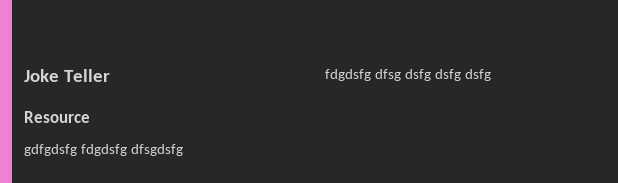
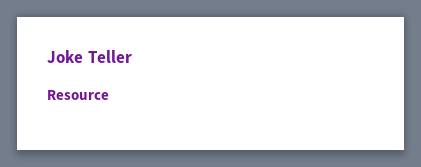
- gdfgdsfg fdgdsfg dfsgdsfg
- fdgdsfg dfsg dsfg dsfg dsfg

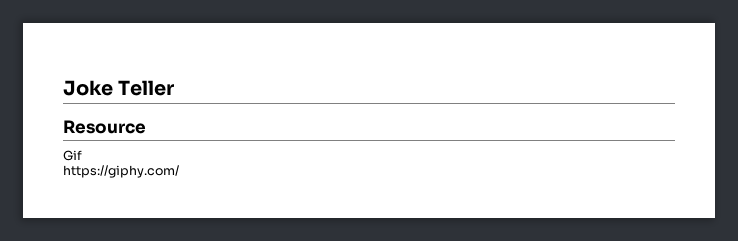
+ Gif
+ https://giphy.com/

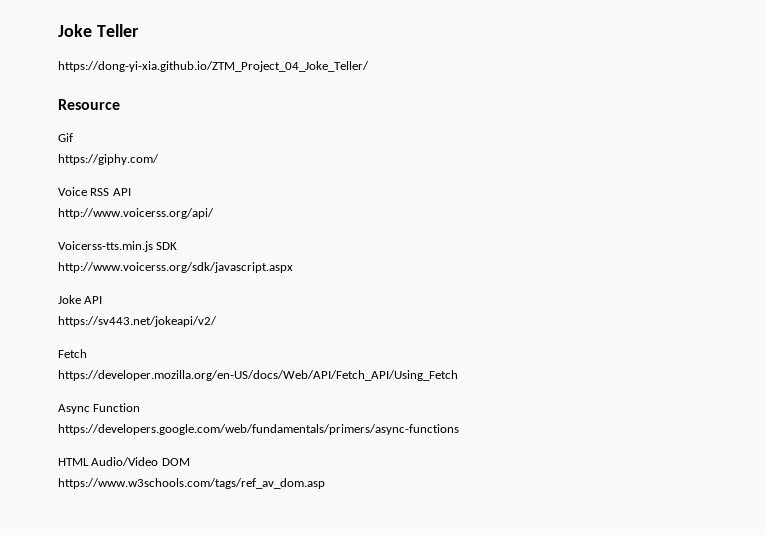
+ https://dong-yi-xia.github.io/ZTM_Project_04_Joke_Teller/
+ Voice RSS API
+ http://www.voicerss.org/api/
+ Voicerss-tts.min.js SDK
+ http://www.voicerss.org/sdk/javascript.aspx
+ Joke API
+ https://sv443.net/jokeapi/v2/
+ Fetch
+ https://developer.mozilla.org/en-US/docs/Web/API/Fetch_API/Using_Fetch
+ Async Function
+ https://developers.google.com/web/fundamentals/primers/async-functions
+ HTML Audio/Video DOM
+ https://www.w3schools.com/tags/ref_av_dom.asp

